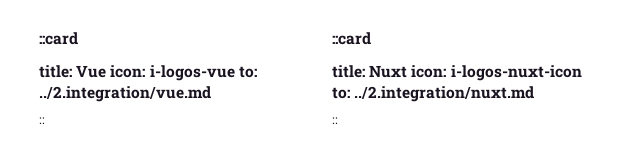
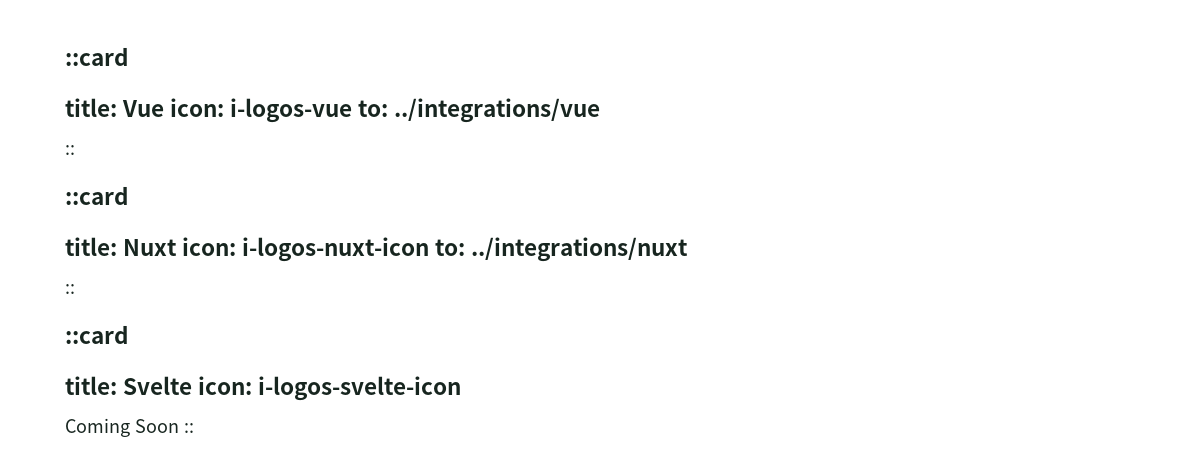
- title: Vue icon: i-logos-vue to: ../2.integration/vue.md
+ title: Vue icon: i-logos-vue to: ../integrations/vue
- title: Nuxt icon: i-logos-nuxt-icon to: ../2.integration/nuxt.md
+ title: Nuxt icon: i-logos-nuxt-icon to: ../integrations/nuxt
  ::
+ ::card
+ title: Svelte icon: i-logos-svelte-icon
+ Coming Soon ::

